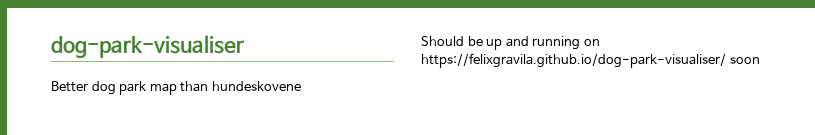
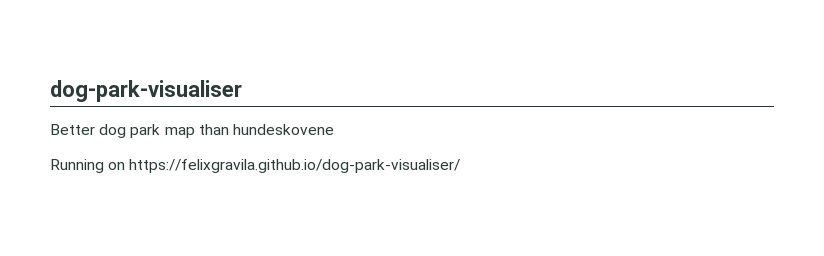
- Should be up and running on https://felixgravila.github.io/dog-park-visualiser/ soon
+ Running on https://felixgravila.github.io/dog-park-visualiser/

